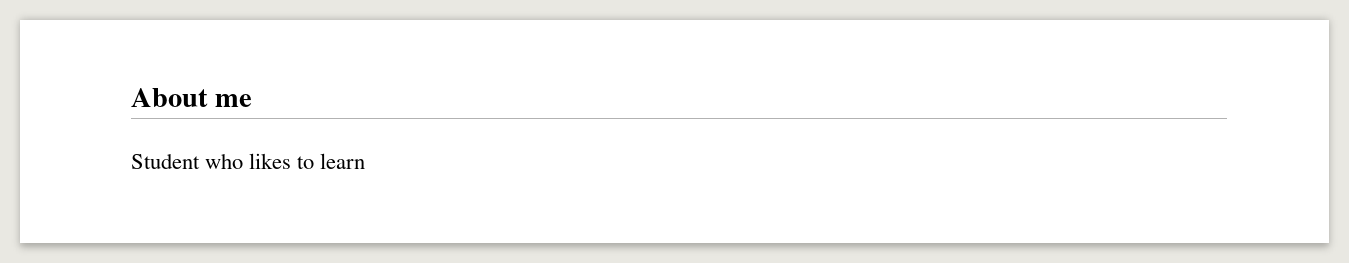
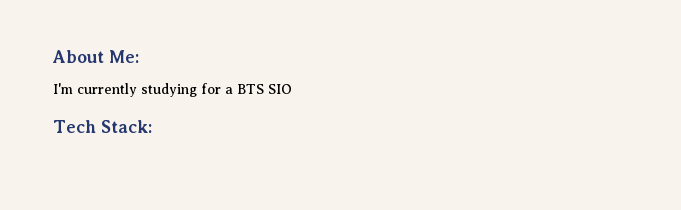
- About me
- Student who likes to learn
+ About Me:
+ I'm currently studying for a BTS SIO
+ Tech Stack:

